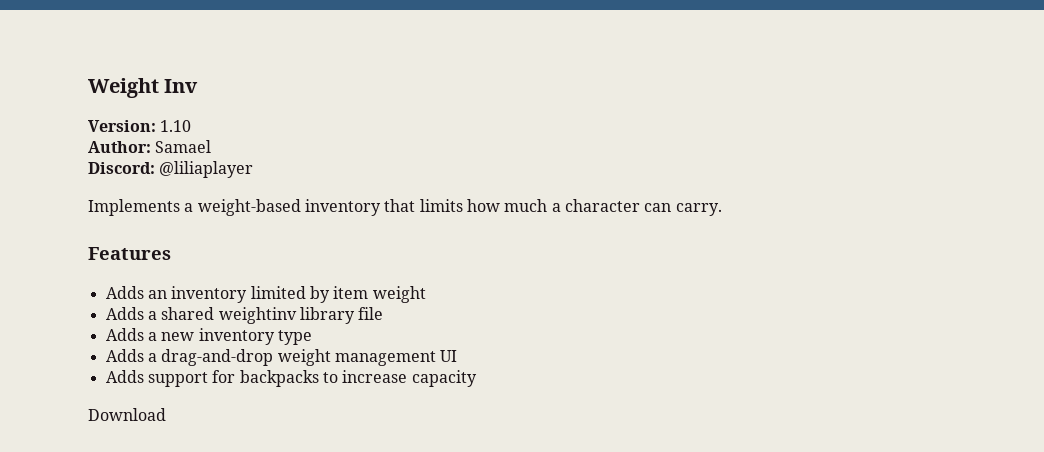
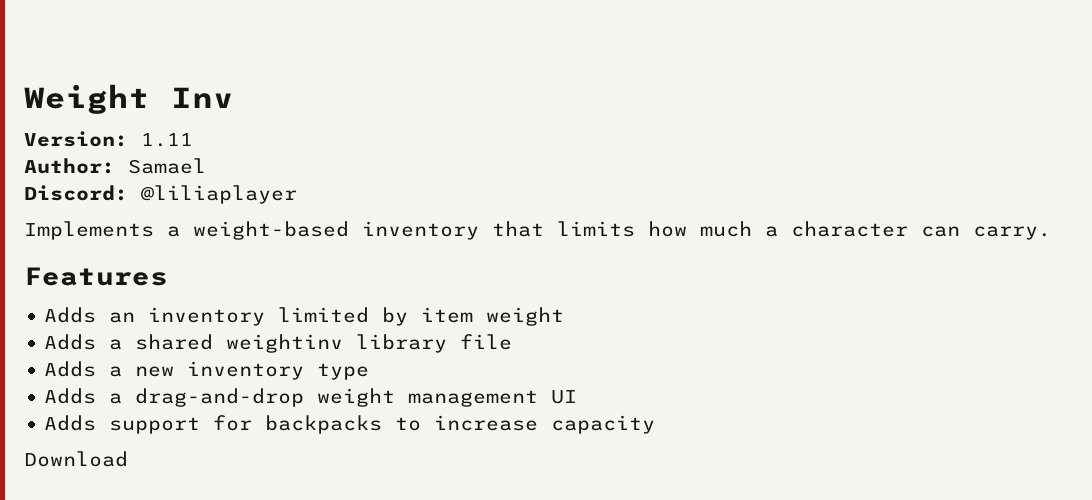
- Version: 1.10
+ Version: 1.11

